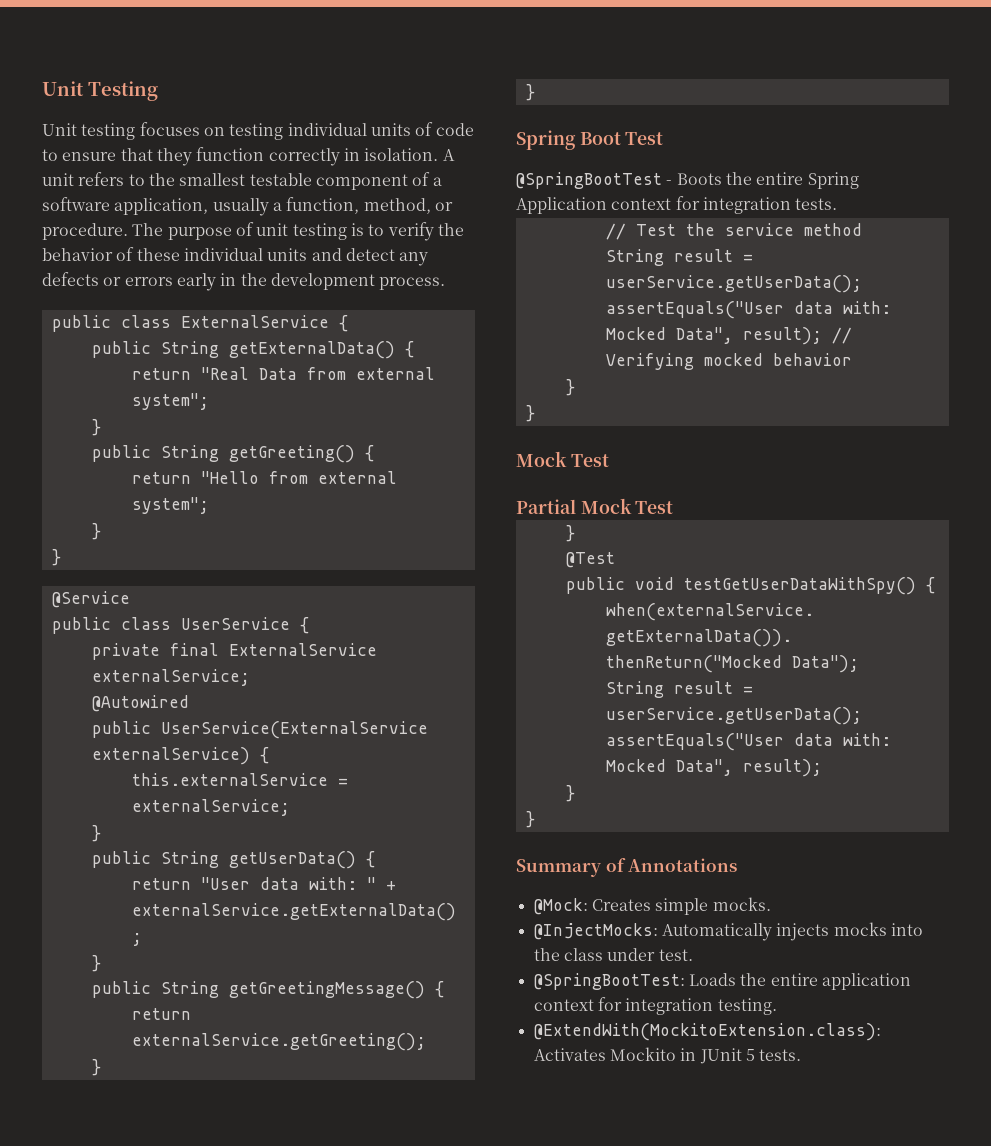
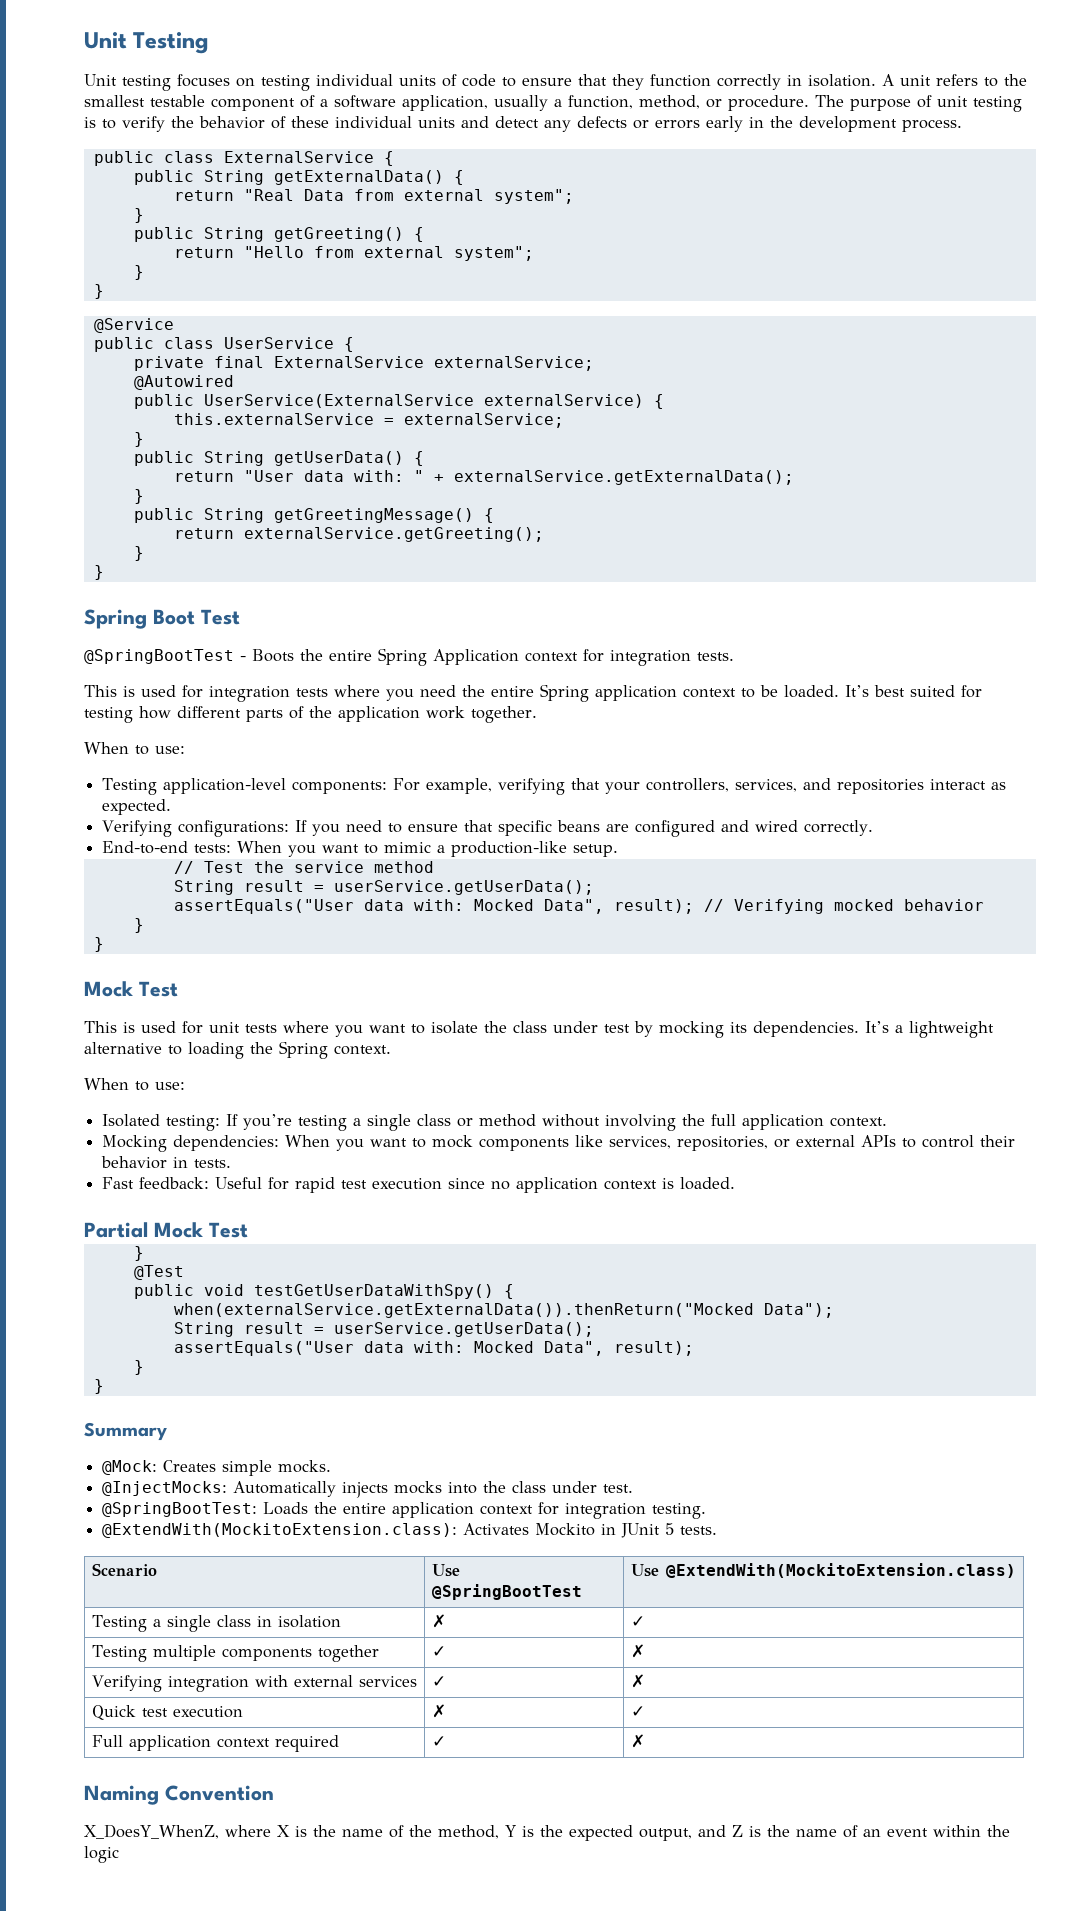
+ This is used for integration tests where you need the entire Spring application context to be loaded. It’s best suited for testing how different parts of the application work together.
+ When to use:
+ Testing application-level components: For example, verifying that your controllers, services, and repositories interact as expected.
+ Verifying configurations: If you need to ensure that specific beans are configured and wired correctly.
+ End-to-end tests: When you want to mimic a production-like setup.
+ This is used for unit tests where you want to isolate the class under test by mocking its dependencies. It’s a lightweight alternative to loading the Spring context.
+ When to use:
+ Isolated testing: If you’re testing a single class or method without involving the full application context.
+ Mocking dependencies: When you want to mock components like services, repositories, or external APIs to control their behavior in tests.
+ Fast feedback: Useful for rapid test execution since no application context is loaded.
- Summary of Annotations
+ Summary
+ Scenario | Use @SpringBootTest | Use @ExtendWith(MockitoExtension.class)
+ Testing a single class in isolation | ✗ | ✓
+ Testing multiple components together | ✓ | ✗
+ Verifying integration with external services | ✓ | ✗
+ Quick test execution | ✗ | ✓
+ Full application context required | ✓ | ✗
+ Naming Convention
+ X_DoesY_WhenZ, where X is the name of the method, Y is the expected output, and Z is the name of an event within the logic

